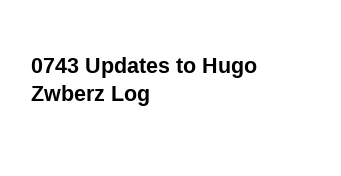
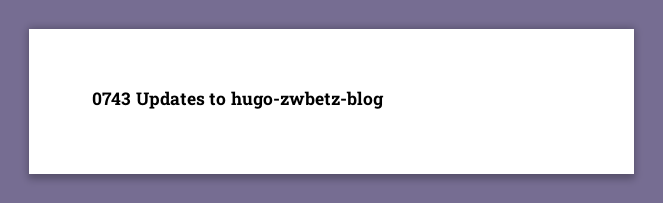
- 0743 Updates to Hugo Zwberz Log
+ 0743 Updates to hugo-zwbetz-blog

